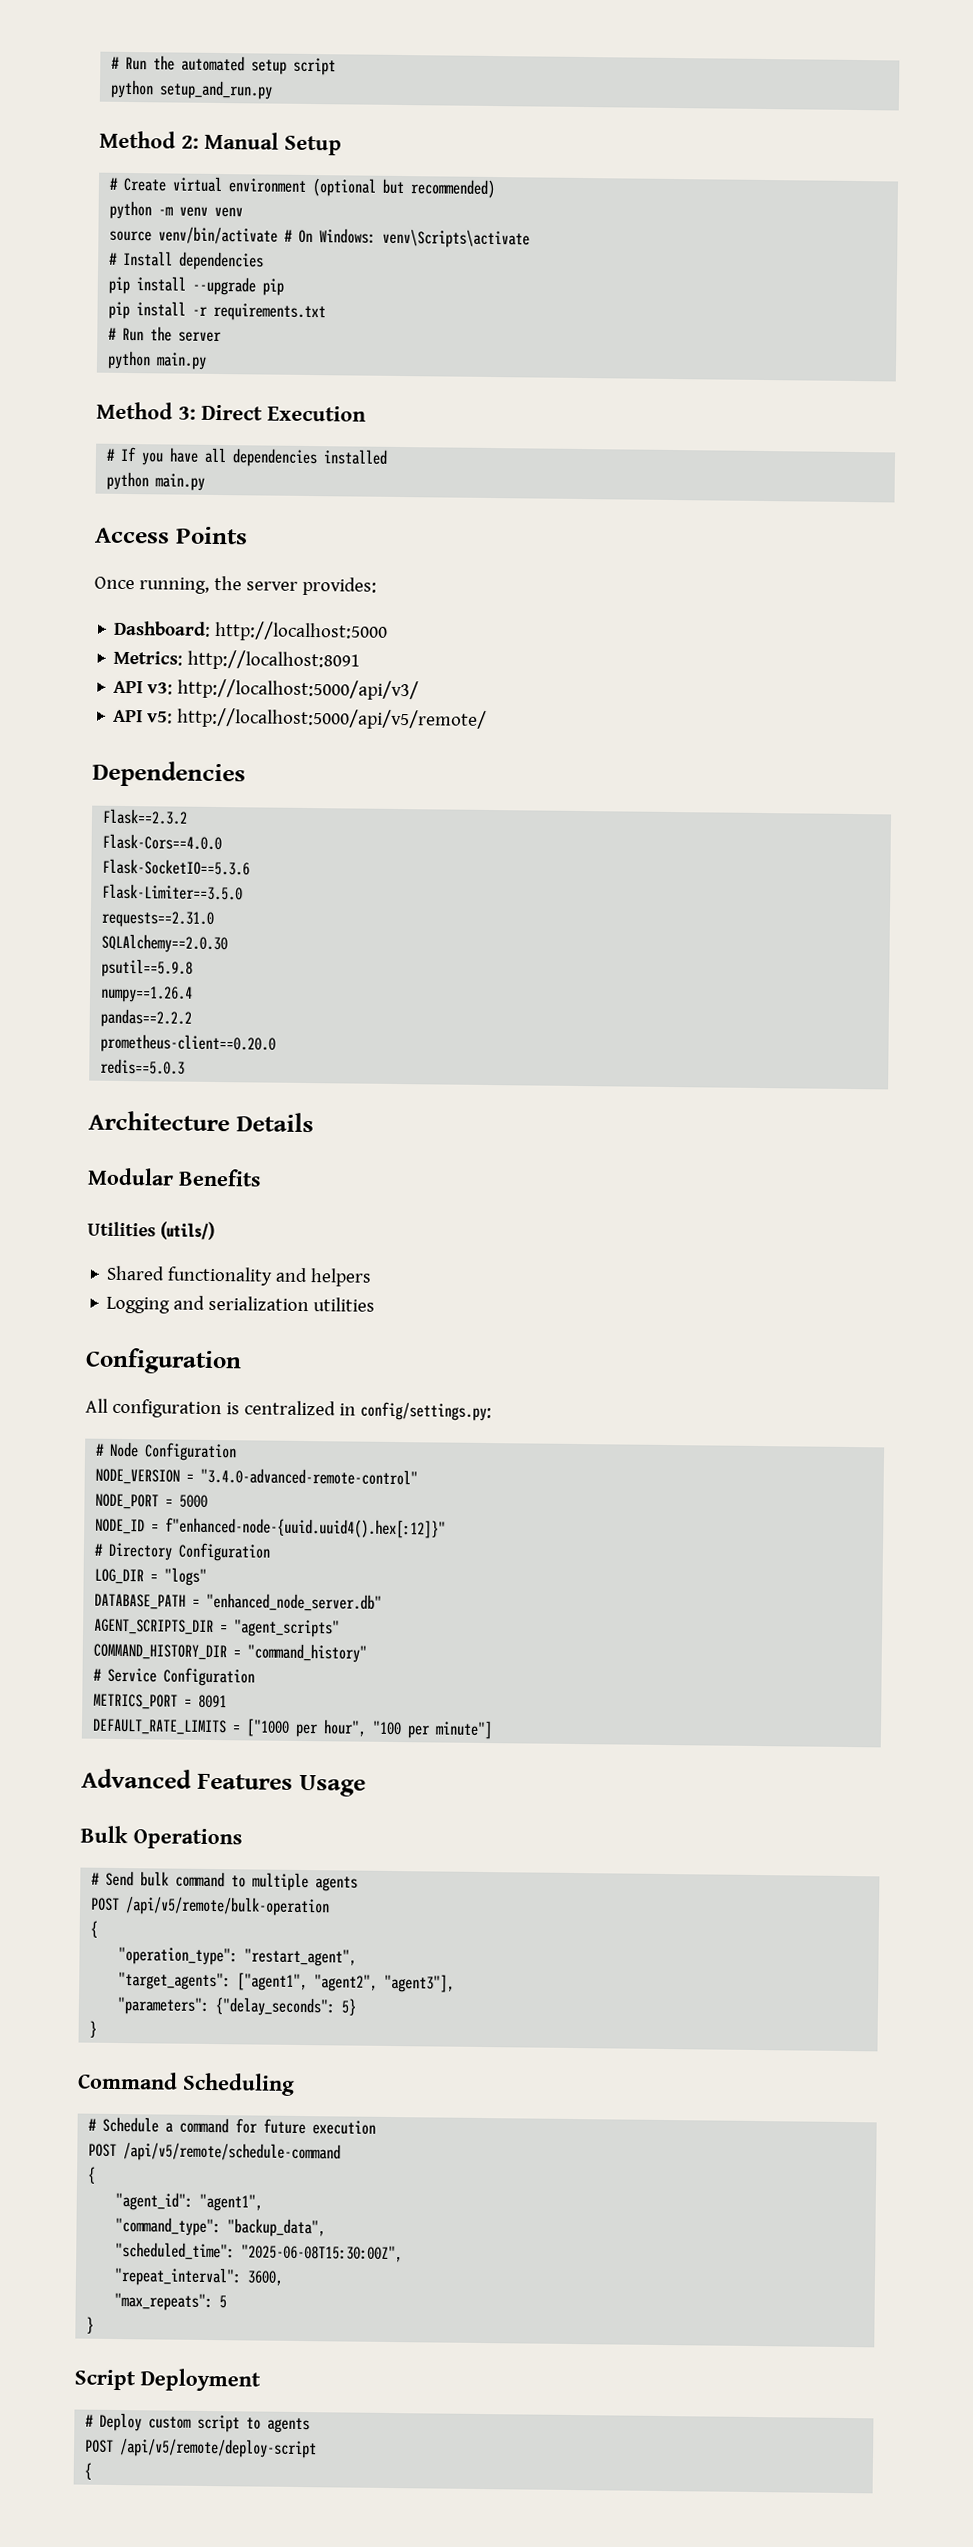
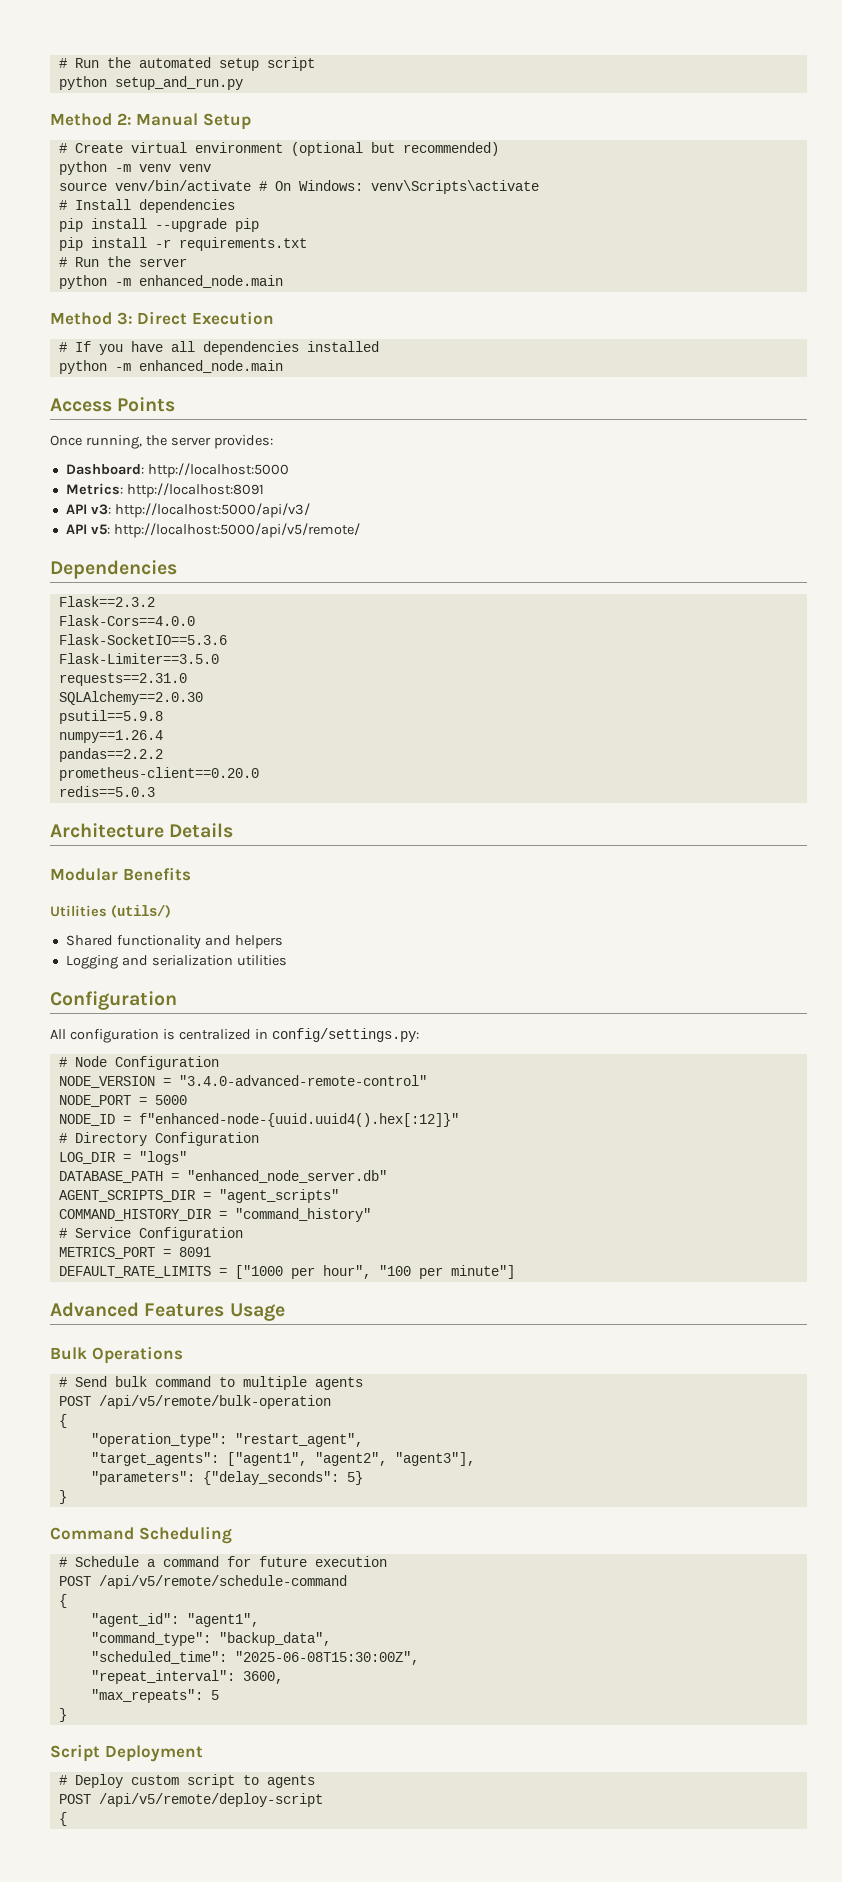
  # Run the server
- python main.py
+ python -m enhanced_node.main
  # If you have all dependencies installed
- python main.py
+ python -m enhanced_node.main

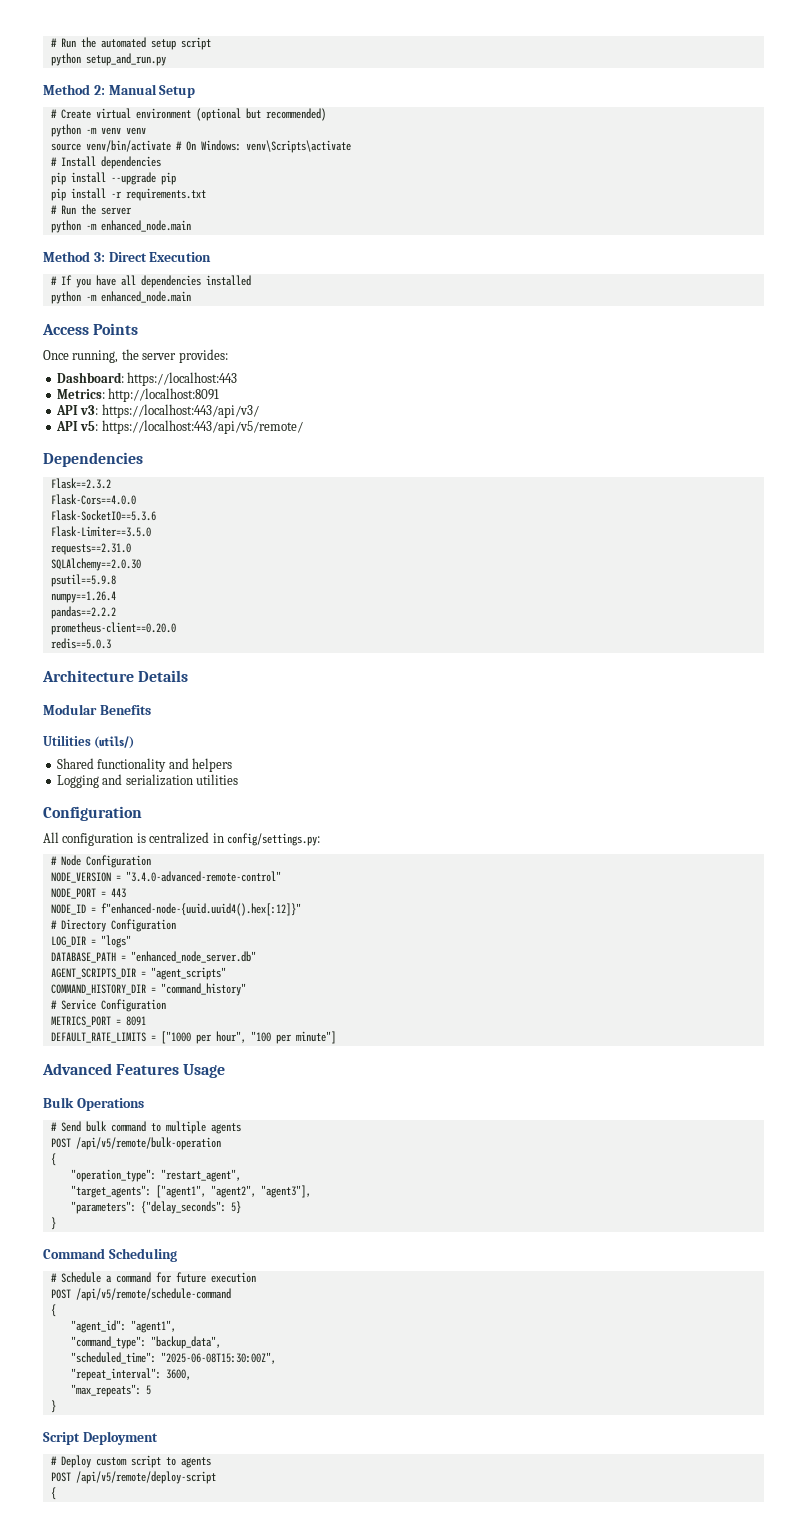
- Dashboard: http://localhost:5000
+ Dashboard: https://localhost:443
- API v3: http://localhost:5000/api/v3/
+ API v3: https://localhost:443/api/v3/
- API v5: http://localhost:5000/api/v5/remote/
+ API v5: https://localhost:443/api/v5/remote/
- NODE_PORT = 5000
+ NODE_PORT = 443

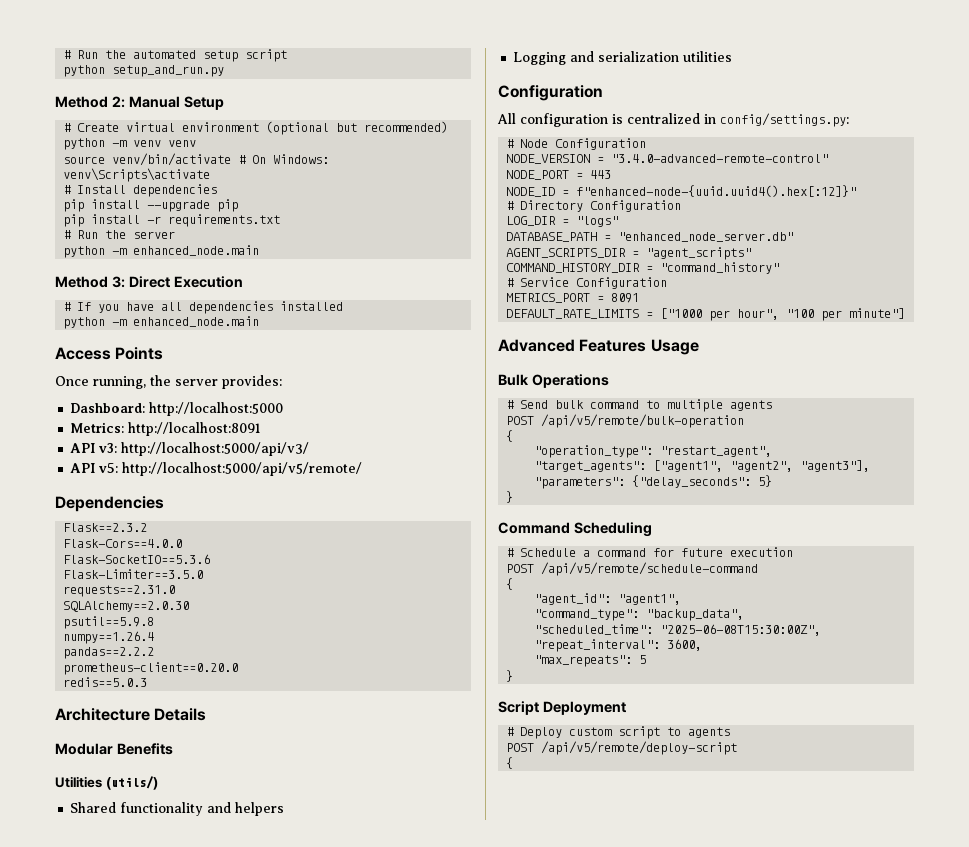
- Dashboard: https://localhost:443
+ Dashboard: http://localhost:5000
- API v3: https://localhost:443/api/v3/
+ API v3: http://localhost:5000/api/v3/
- API v5: https://localhost:443/api/v5/remote/
+ API v5: http://localhost:5000/api/v5/remote/

